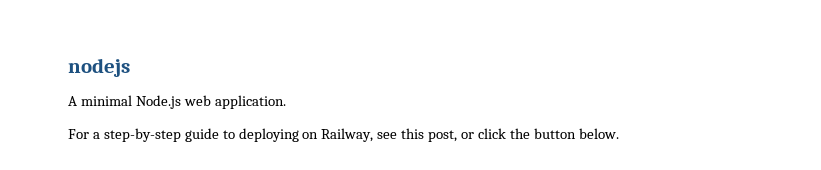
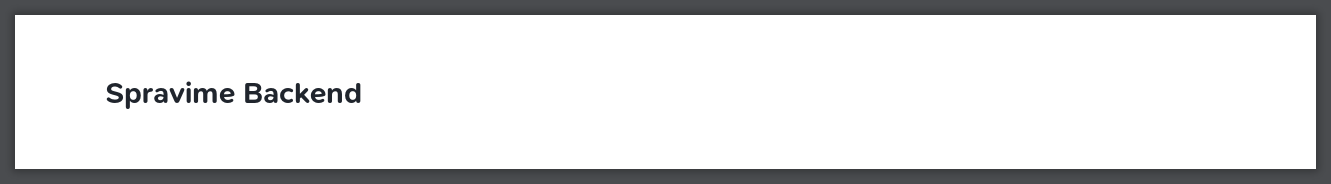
- nodejs
- A minimal Node.js web application.
- For a step-by-step guide to deploying on Railway, see this post, or click the button below.
+ Spravime Backend

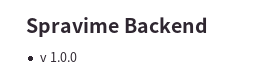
+ v 1.0.0

